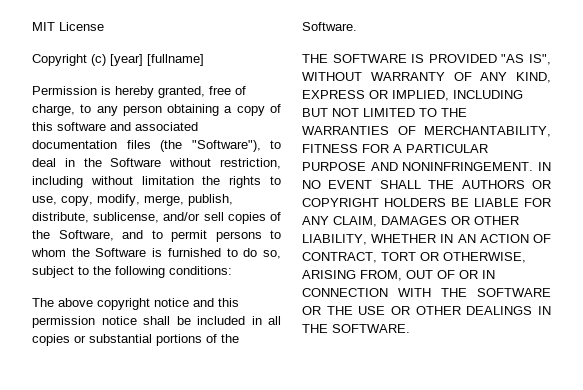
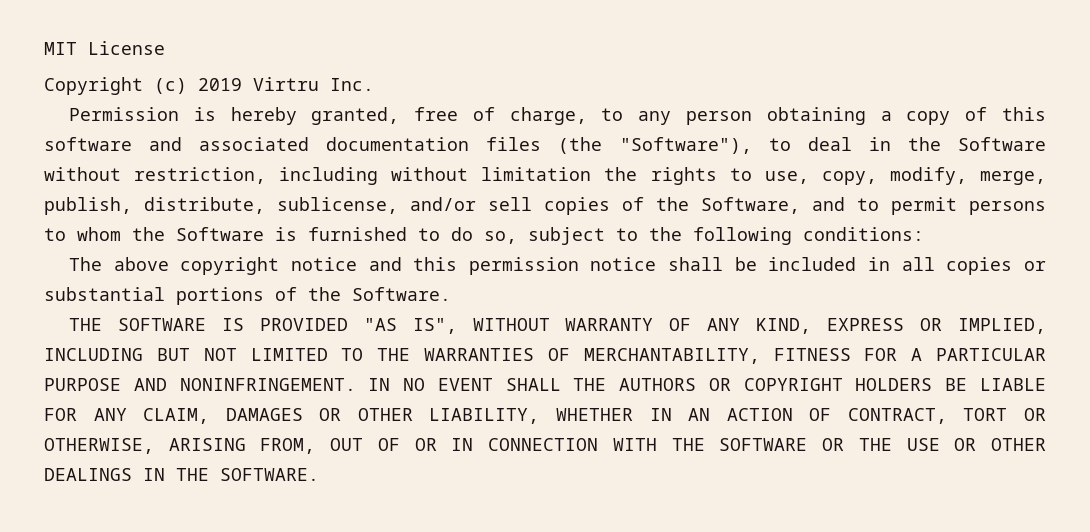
- Copyright (c) [year] [fullname]
+ Copyright (c) 2019 Virtru Inc.

